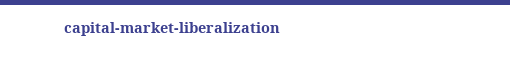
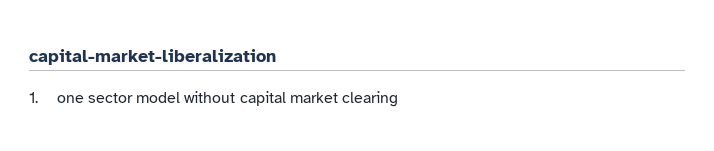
+ 1. one sector model without capital market clearing

